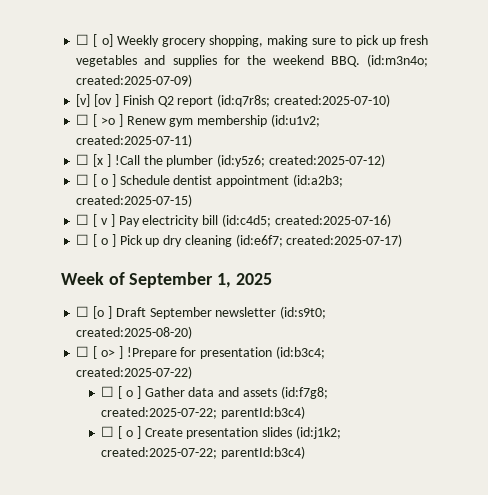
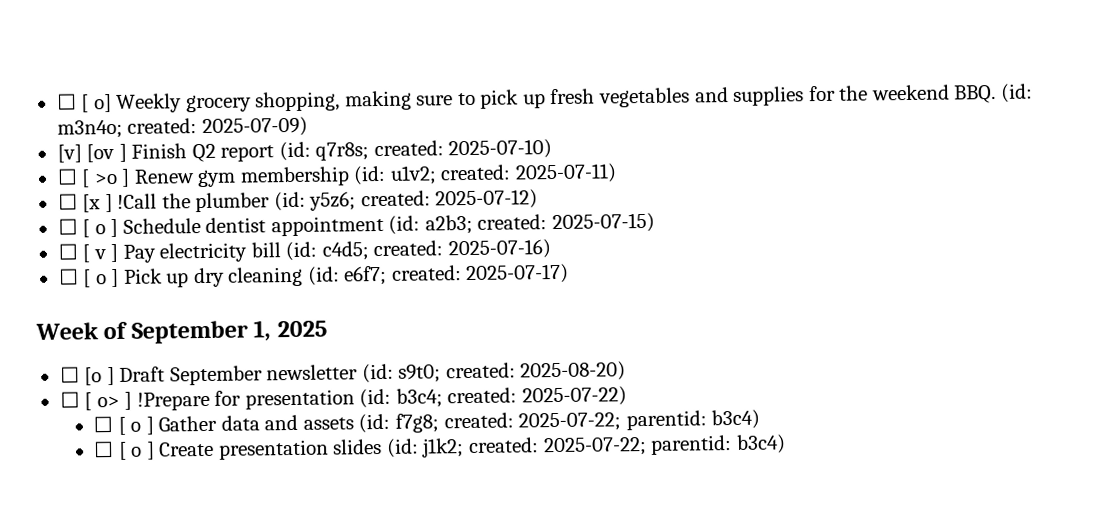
- ☐ [ o] Weekly grocery shopping, making sure to pick up fresh vegetables and supplies for the weekend BBQ. (id:m3n4o; created:2025-07-09)
+ ☐ [ o] Weekly grocery shopping, making sure to pick up fresh vegetables and supplies for the weekend BBQ. (id: m3n4o; created: 2025-07-09)
- [v] [ov ] Finish Q2 report (id:q7r8s; created:2025-07-10)
+ [v] [ov ] Finish Q2 report (id: q7r8s; created: 2025-07-10)
- ☐ [ >o ] Renew gym membership (id:u1v2; created:2025-07-11)
+ ☐ [ >o ] Renew gym membership (id: u1v2; created: 2025-07-11)
- ☐ [x ] !Call the plumber (id:y5z6; created:2025-07-12)
+ ☐ [x ] !Call the plumber (id: y5z6; created: 2025-07-12)
- ☐ [ o ] Schedule dentist appointment (id:a2b3; created:2025-07-15)
+ ☐ [ o ] Schedule dentist appointment (id: a2b3; created: 2025-07-15)
- ☐ [ v ] Pay electricity bill (id:c4d5; created:2025-07-16)
+ ☐ [ v ] Pay electricity bill (id: c4d5; created: 2025-07-16)
- ☐ [ o ] Pick up dry cleaning (id:e6f7; created:2025-07-17)
+ ☐ [ o ] Pick up dry cleaning (id: e6f7; created: 2025-07-17)
- ☐ [o ] Draft September newsletter (id:s9t0; created:2025-08-20)
+ ☐ [o ] Draft September newsletter (id: s9t0; created: 2025-08-20)
- ☐ [ o> ] !Prepare for presentation (id:b3c4; created:2025-07-22)
+ ☐ [ o> ] !Prepare for presentation (id: b3c4; created: 2025-07-22)
- ☐ [ o ] Gather data and assets (id:f7g8; created:2025-07-22; parentId:b3c4)
+ ☐ [ o ] Gather data and assets (id: f7g8; created: 2025-07-22; parentid: b3c4)
- ☐ [ o ] Create presentation slides (id:j1k2; created:2025-07-22; parentId:b3c4)
+ ☐ [ o ] Create presentation slides (id: j1k2; created: 2025-07-22; parentid: b3c4)

